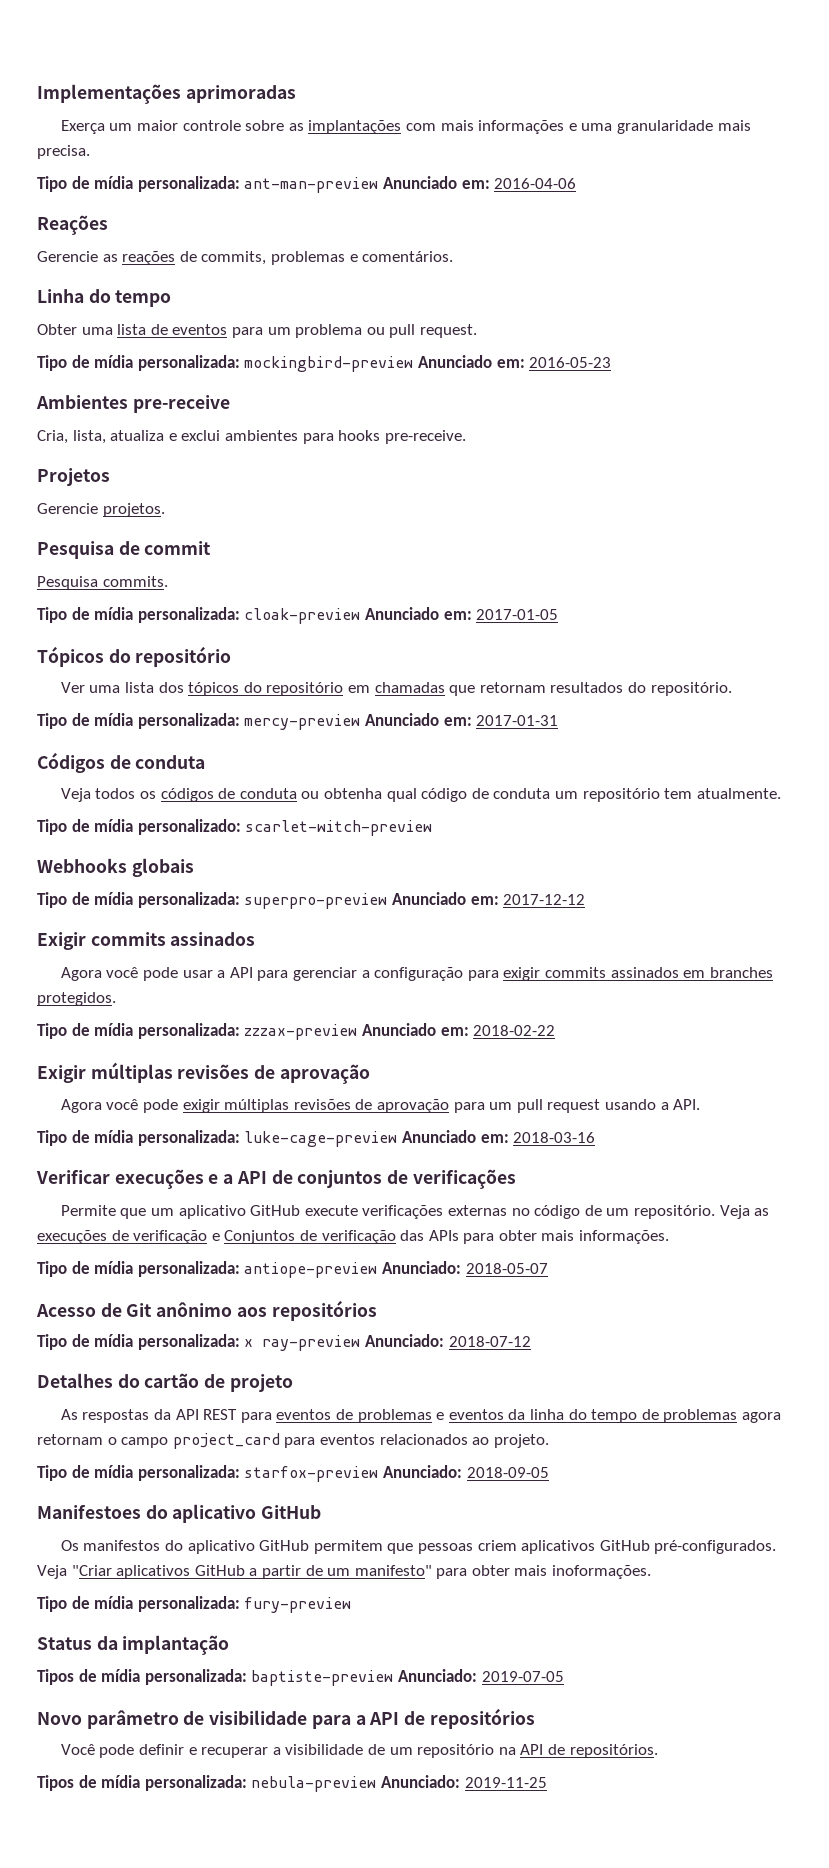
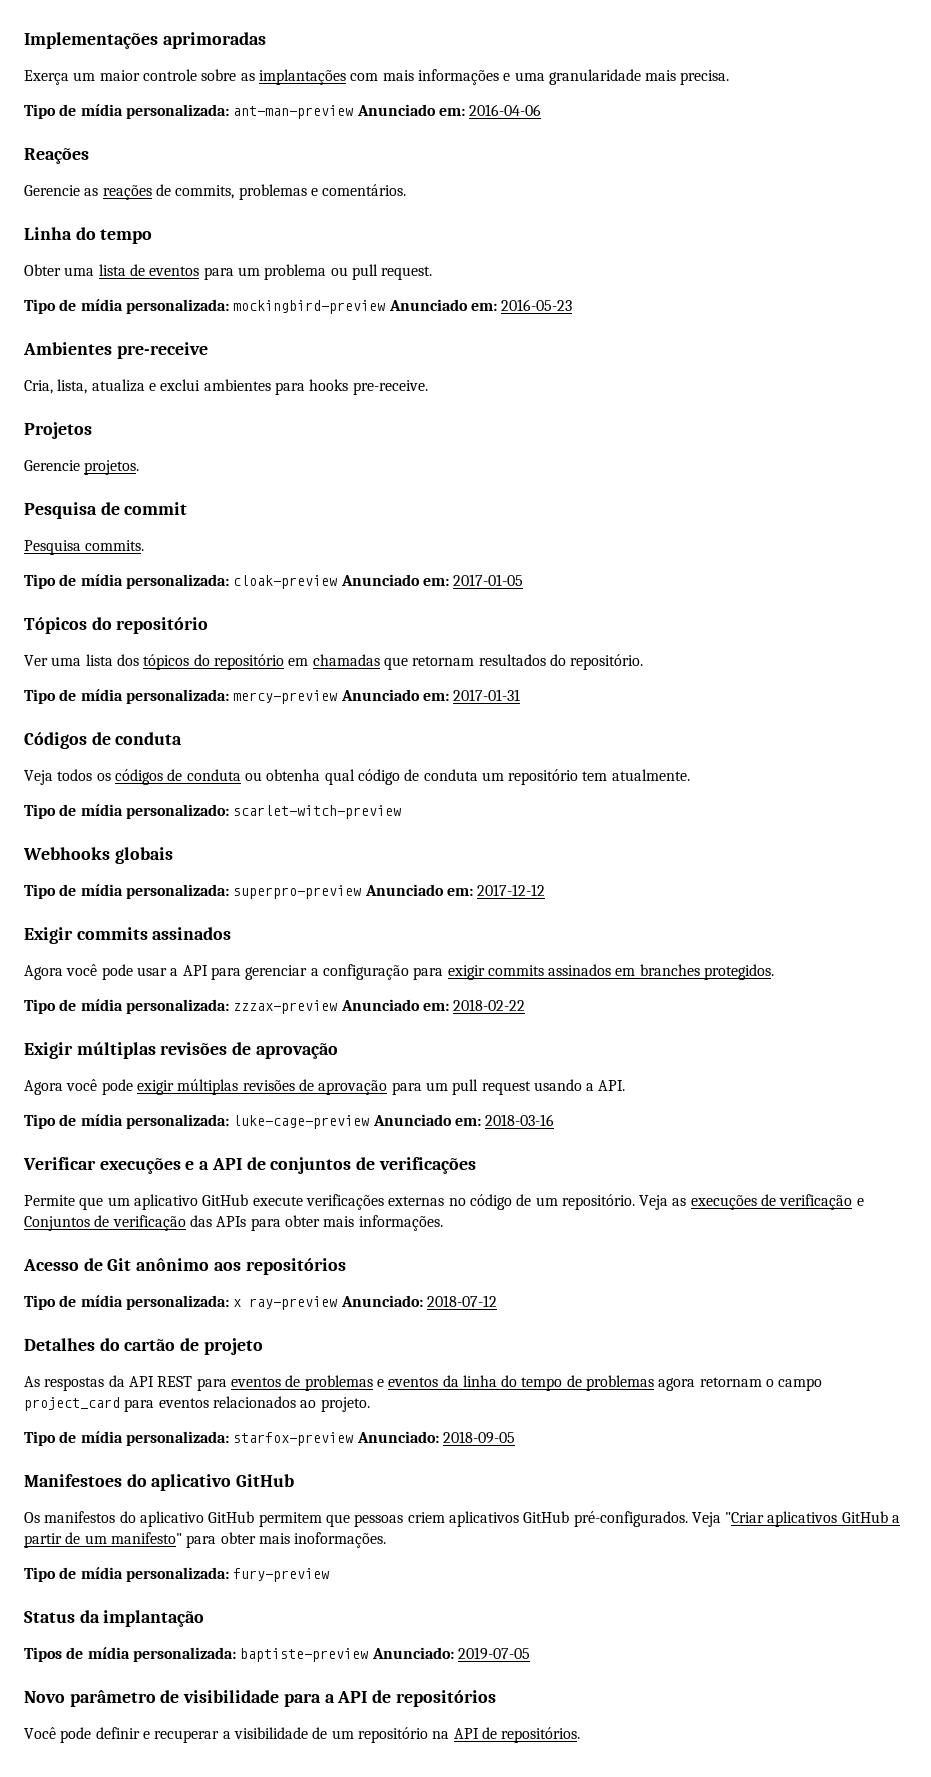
- Tipo de mídia personalizada: antiope-preview Anunciado: 2018-05-07
- Tipos de mídia personalizada: nebula-preview Anunciado: 2019-11-25

